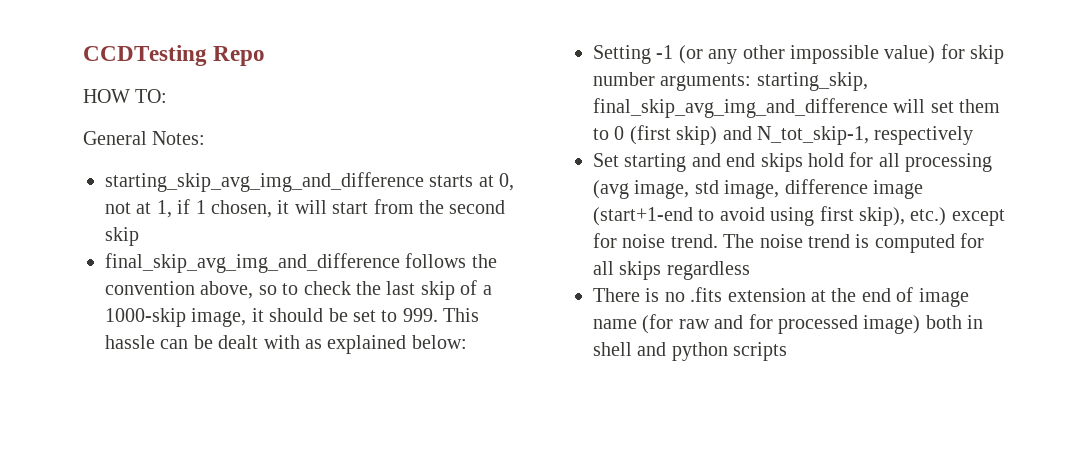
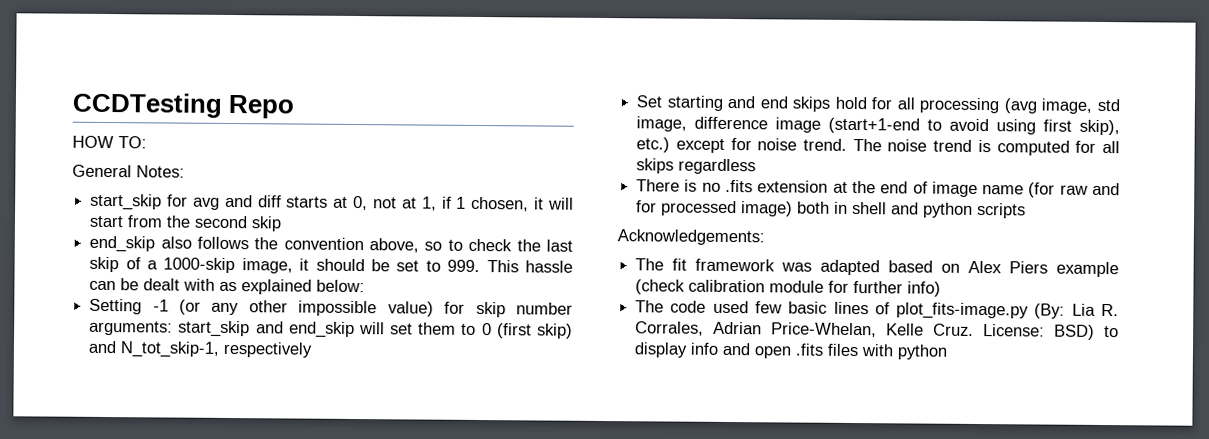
- starting_skip_avg_img_and_difference starts at 0, not at 1, if 1 chosen, it will start from the second skip
+ start_skip for avg and diff starts at 0, not at 1, if 1 chosen, it will start from the second skip
- final_skip_avg_img_and_difference follows the convention above, so to check the last skip of a 1000-skip image, it should be set to 999. This hassle can be dealt with as explained below:
+ end_skip also follows the convention above, so to check the last skip of a 1000-skip image, it should be set to 999. This hassle can be dealt with as explained below:
- Setting -1 (or any other impossible value) for skip number arguments: starting_skip, final_skip_avg_img_and_difference will set them to 0 (first skip) and N_tot_skip-1, respectively
+ Setting -1 (or any other impossible value) for skip number arguments: start_skip and end_skip will set them to 0 (first skip) and N_tot_skip-1, respectively
+ Acknowledgements:
+ The fit framework was adapted based on Alex Piers example (check calibration module for further info)
+ The code used few basic lines of plot_fits-image.py (By: Lia R. Corrales, Adrian Price-Whelan, Kelle Cruz. License: BSD) to display info and open .fits files with python

